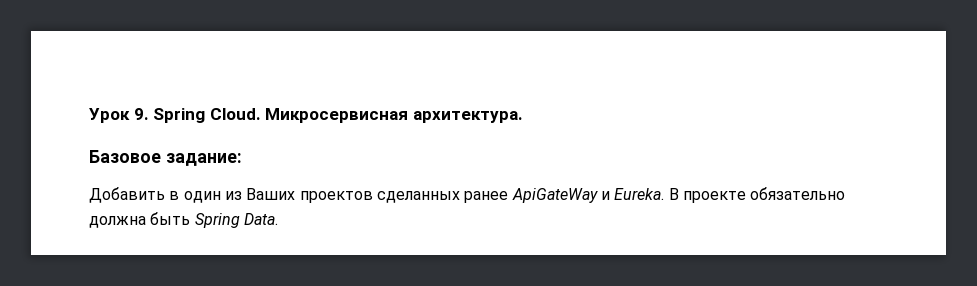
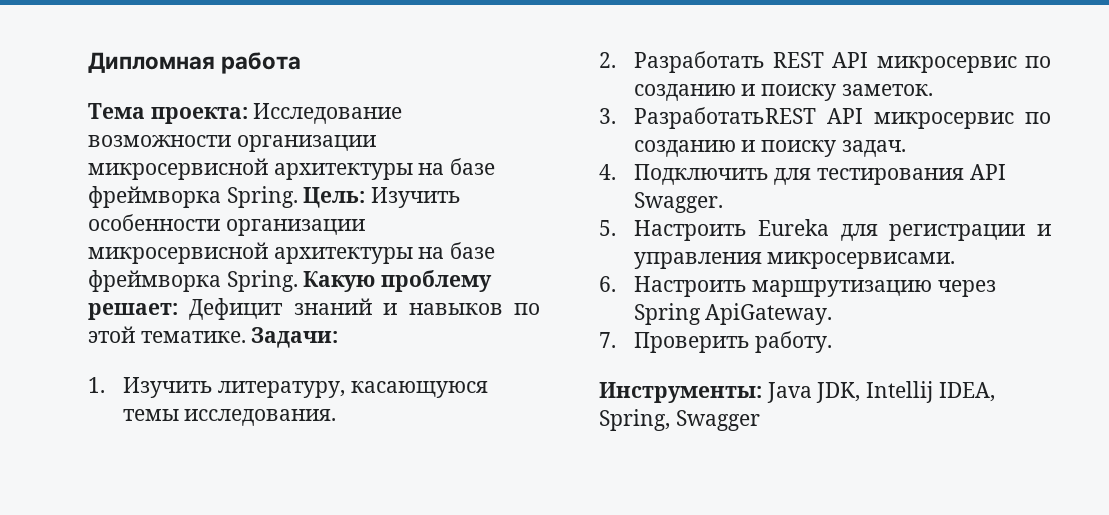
- Урок 9. Spring Cloud. Микросервисная архитектура.
- Базовое задание:
- Добавить в один из Ваших проектов сделанных ранее ApiGateWay и Eureka. В проекте обязательно должна быть Spring Data.
+ Дипломная работа
+ Тема проекта: Исследование возможности организации микросервисной архитектуры на базе фреймворка Spring. Цель: Изучить особенности организации микросервисной архитектуры на базе фреймворка Spring. Какую проблему решает: Дефицит знаний и навыков по этой тематике. Задачи:
+ 1. Изучить литературу, касающуюся темы исследования.
+ 2. Разработать REST API микросервис по созданию и поиску заметок.
+ 3. РазработатьREST API микросервис по созданию и поиску задач.
+ 4. Подключить для тестирования API Swagger.
+ 5. Настроить Eureka для регистрации и управления микросервисами.
+ 6. Настроить маршрутизацию через Spring ApiGateway.
+ 7. Проверить работу.
+ Инструменты: Java JDK, Intellij IDEA, Spring, Swagger

